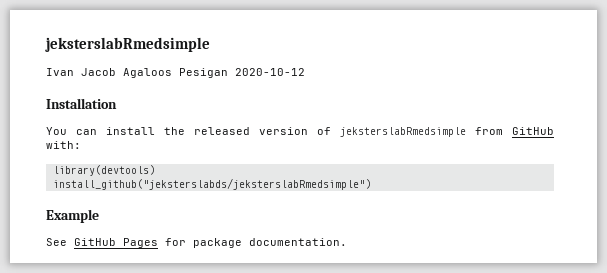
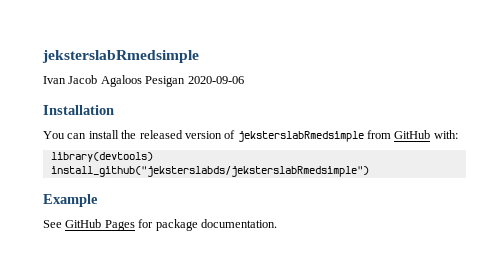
- Ivan Jacob Agaloos Pesigan 2020-10-12
+ Ivan Jacob Agaloos Pesigan 2020-09-06

